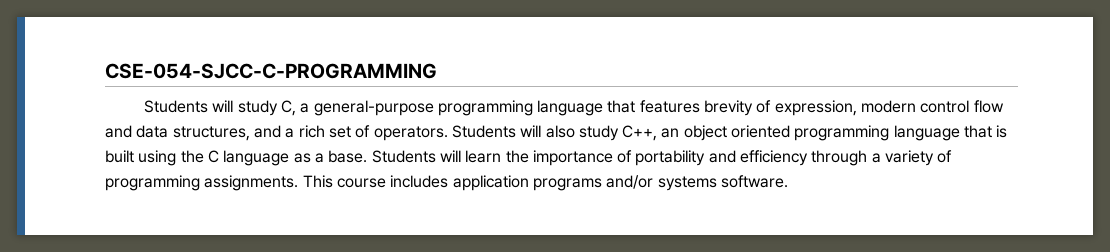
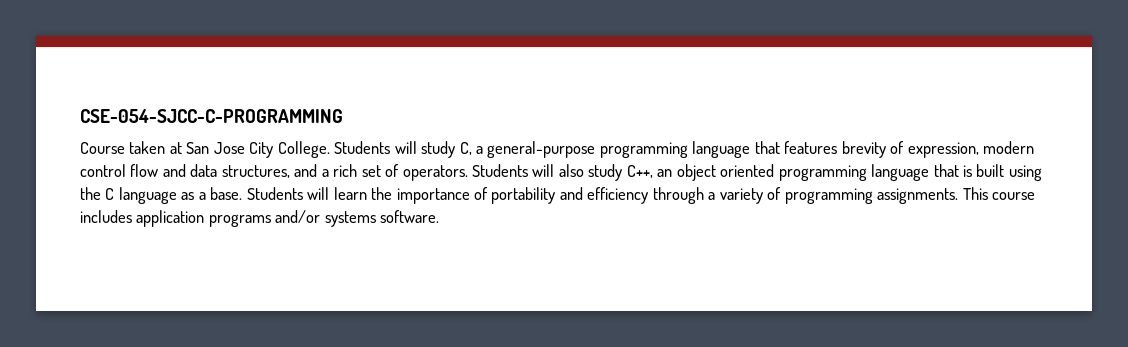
+ Course taken at San Jose City College.

